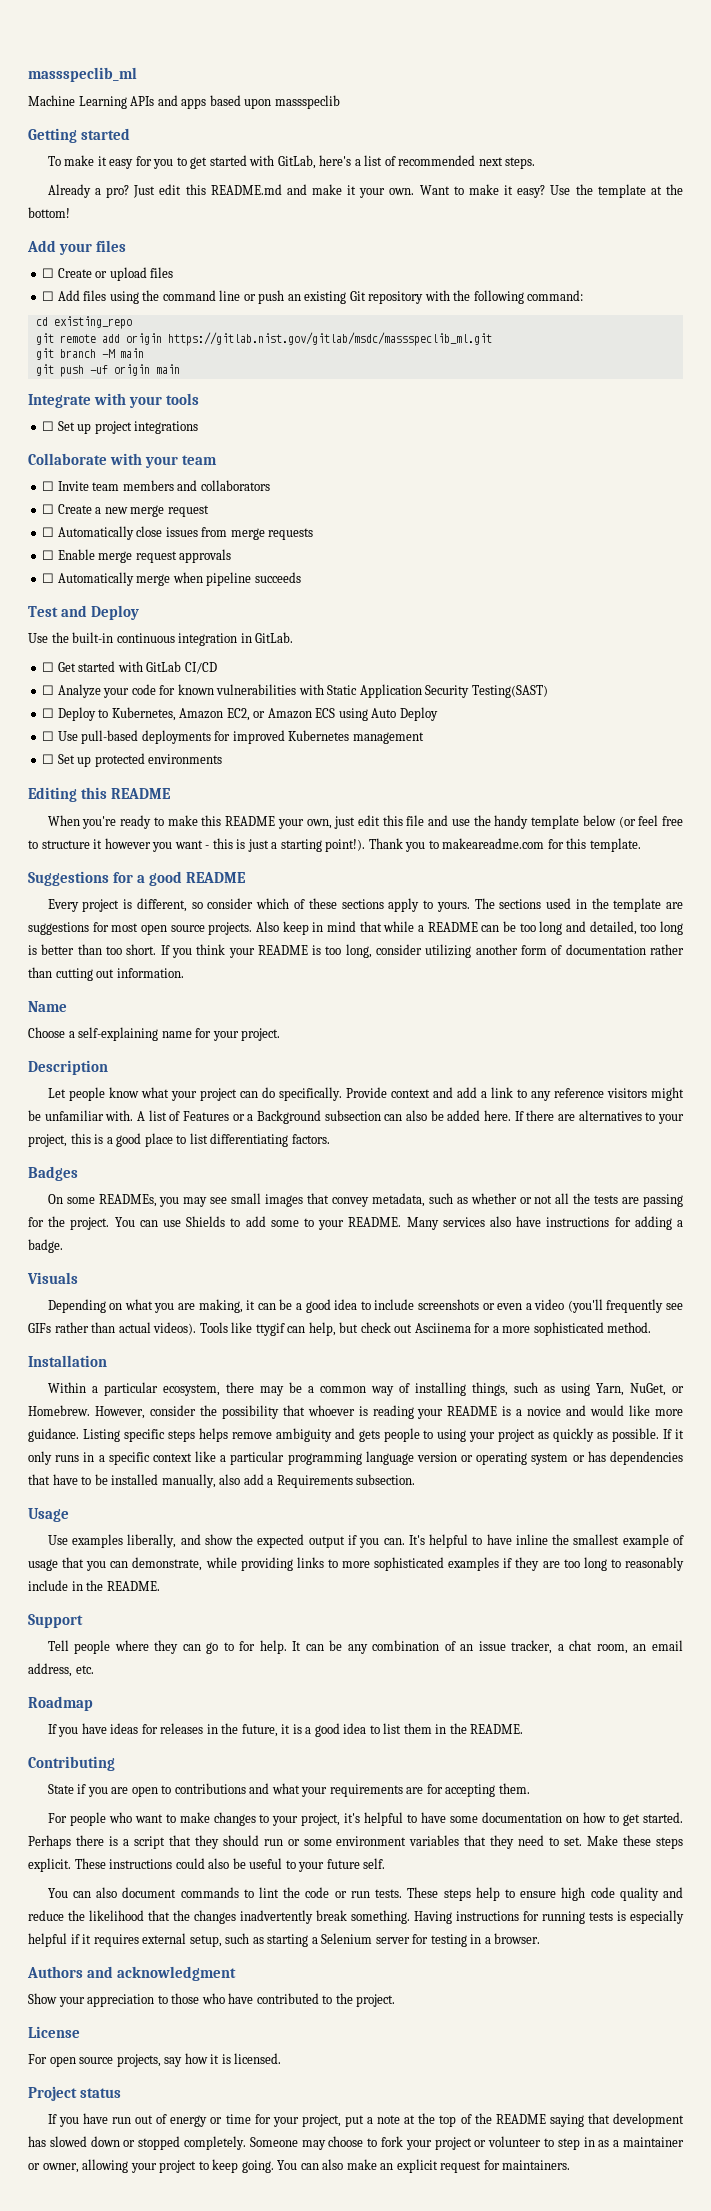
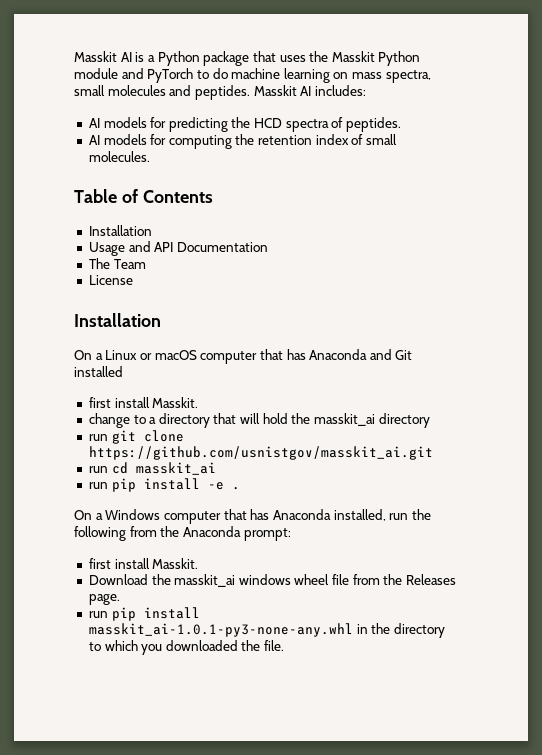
- massspeclib_ml
- Machine Learning APIs and apps based upon massspeclib
- Getting started
- To make it easy for you to get started with GitLab, here's a list of recommended next steps.
- Already a pro? Just edit this README.md and make it your own. Want to make it easy? Use the template at the bottom!
- Add your files
- ☐ Create or upload files
- ☐ Add files using the command line or push an existing Git repository with the following command:
- cd existing_repo
- git remote add origin https://gitlab.nist.gov/gitlab/msdc/massspeclib_ml.git
- git branch -M main
- git push -uf origin main
- Integrate with your tools
- ☐ Set up project integrations
- Collaborate with your team
- ☐ Invite team members and collaborators
- ☐ Create a new merge request
- ☐ Automatically close issues from merge requests
- ☐ Enable merge request approvals
- ☐ Automatically merge when pipeline succeeds
- Test and Deploy
- Use the built-in continuous integration in GitLab.
- ☐ Get started with GitLab CI/CD
- ☐ Analyze your code for known vulnerabilities with Static Application Security Testing(SAST)
- ☐ Deploy to Kubernetes, Amazon EC2, or Amazon ECS using Auto Deploy
- ☐ Use pull-based deployments for improved Kubernetes management
- ☐ Set up protected environments
- Editing this README
- When you're ready to make this README your own, just edit this file and use the handy template below (or feel free to structure it however you want - this is just a starting point!). Thank you to makeareadme.com for this template.
- Suggestions for a good README
- Every project is different, so consider which of these sections apply to yours. The sections used in the template are suggestions for most open source projects. Also keep in mind that while a README can be too long and detailed, too long is better than too short. If you think your README is too long, consider utilizing another form of documentation rather than cutting out information.
- Name
- Choose a self-explaining name for your project.
- Description
- Let people know what your project can do specifically. Provide context and add a link to any reference visitors might be unfamiliar with. A list of Features or a Background subsection can also be added here. If there are alternatives to your project, this is a good place to list differentiating factors.
- Badges
- On some READMEs, you may see small images that convey metadata, such as whether or not all the tests are passing for the project. You can use Shields to add some to your README. Many services also have instructions for adding a badge.
- Visuals
- Depending on what you are making, it can be a good idea to include screenshots or even a video (you'll frequently see GIFs rather than actual videos). Tools like ttygif can help, but check out Asciinema for a more sophisticated method.
+ Masskit AI is a Python package that uses the Masskit Python module and PyTorch to do machine learning on mass spectra, small molecules and peptides. Masskit AI includes:
+ AI models for predicting the HCD spectra of peptides.
+ AI models for computing the retention index of small molecules.
+ Table of Contents
  Installation
- Within a particular ecosystem, there may be a common way of installing things, such as using Yarn, NuGet, or Homebrew. However, consider the possibility that whoever is reading your README is a novice and would like more guidance. Listing specific steps helps remove ambiguity and gets people to using your project as quickly as possible. If it only runs in a specific context like a particular programming language version or operating system or has dependencies that have to be installed manually, also add a Requirements subsection.
- Usage
- Use examples liberally, and show the expected output if you can. It's helpful to have inline the smallest example of usage that you can demonstrate, while providing links to more sophisticated examples if they are too long to reasonably include in the README.
- Support
- Tell people where they can go to for help. It can be any combination of an issue tracker, a chat room, an email address, etc.
- Roadmap
- If you have ideas for releases in the future, it is a good idea to list them in the README.
- Contributing
- State if you are open to contributions and what your requirements are for accepting them.
- For people who want to make changes to your project, it's helpful to have some documentation on how to get started. Perhaps there is a script that they should run or some environment variables that they need to set. Make these steps explicit. These instructions could also be useful to your future self.
- You can also document commands to lint the code or run tests. These steps help to ensure high code quality and reduce the likelihood that the changes inadvertently break something. Having instructions for running tests is especially helpful if it requires external setup, such as starting a Selenium server for testing in a browser.
- Authors and acknowledgment
- Show your appreciation to those who have contributed to the project.
+ Usage and API Documentation
+ The Team
  License
- For open source projects, say how it is licensed.
- Project status
- If you have run out of energy or time for your project, put a note at the top of the README saying that development has slowed down or stopped completely. Someone may choose to fork your project or volunteer to step in as a maintainer or owner, allowing your project to keep going. You can also make an explicit request for maintainers.
+ Installation
+ On a Linux or macOS computer that has Anaconda and Git installed
+ first install Masskit.
+ change to a directory that will hold the masskit_ai directory
+ run git clone https://github.com/usnistgov/masskit_ai.git
+ run cd masskit_ai
+ run pip install -e .
+ On a Windows computer that has Anaconda installed, run the following from the Anaconda prompt:
+ first install Masskit.
+ Download the masskit_ai windows wheel file from the Releases page.
+ run pip install masskit_ai-1.0.1-py3-none-any.whl in the directory to which you downloaded the file.

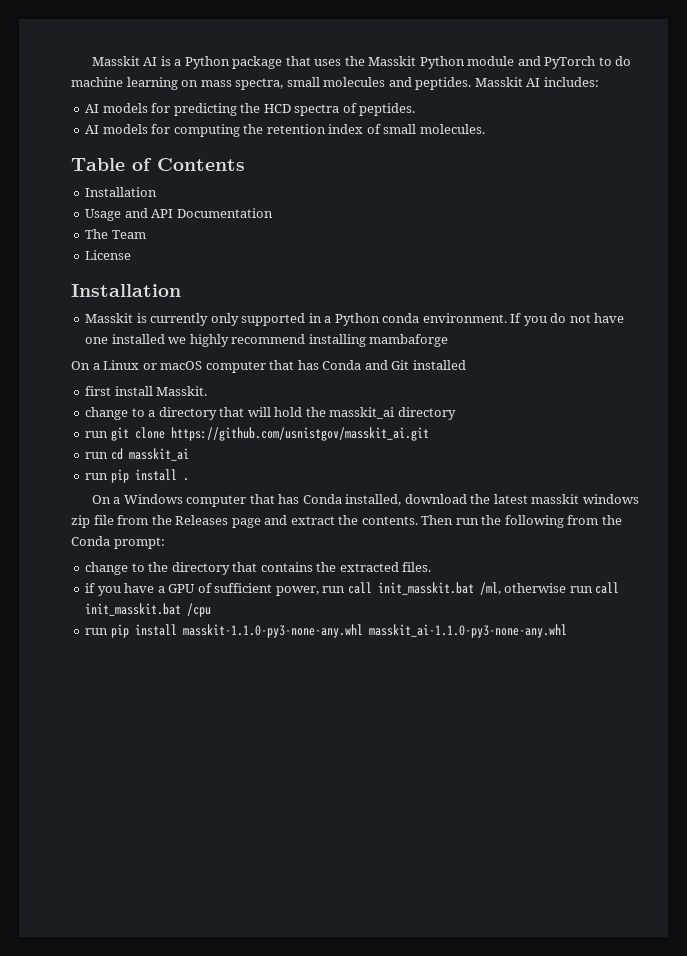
+ Masskit is currently only supported in a Python conda environment. If you do not have one installed we highly recommend installing mambaforge
- On a Linux or macOS computer that has Anaconda and Git installed
+ On a Linux or macOS computer that has Conda and Git installed
- run pip install -e .
+ run pip install .
- On a Windows computer that has Anaconda installed, run the following from the Anaconda prompt:
- first install Masskit.
- Download the masskit_ai windows wheel file from the Releases page.
- run pip install masskit_ai-1.0.1-py3-none-any.whl in the directory to which you downloaded the file.
+ On a Windows computer that has Conda installed, download the latest masskit windows zip file from the Releases page and extract the contents. Then run the following from the Conda prompt:
+ change to the directory that contains the extracted files.
+ if you have a GPU of sufficient power, run call init_masskit.bat /ml, otherwise run call init_masskit.bat /cpu
+ run pip install masskit-1.1.0-py3-none-any.whl masskit_ai-1.1.0-py3-none-any.whl

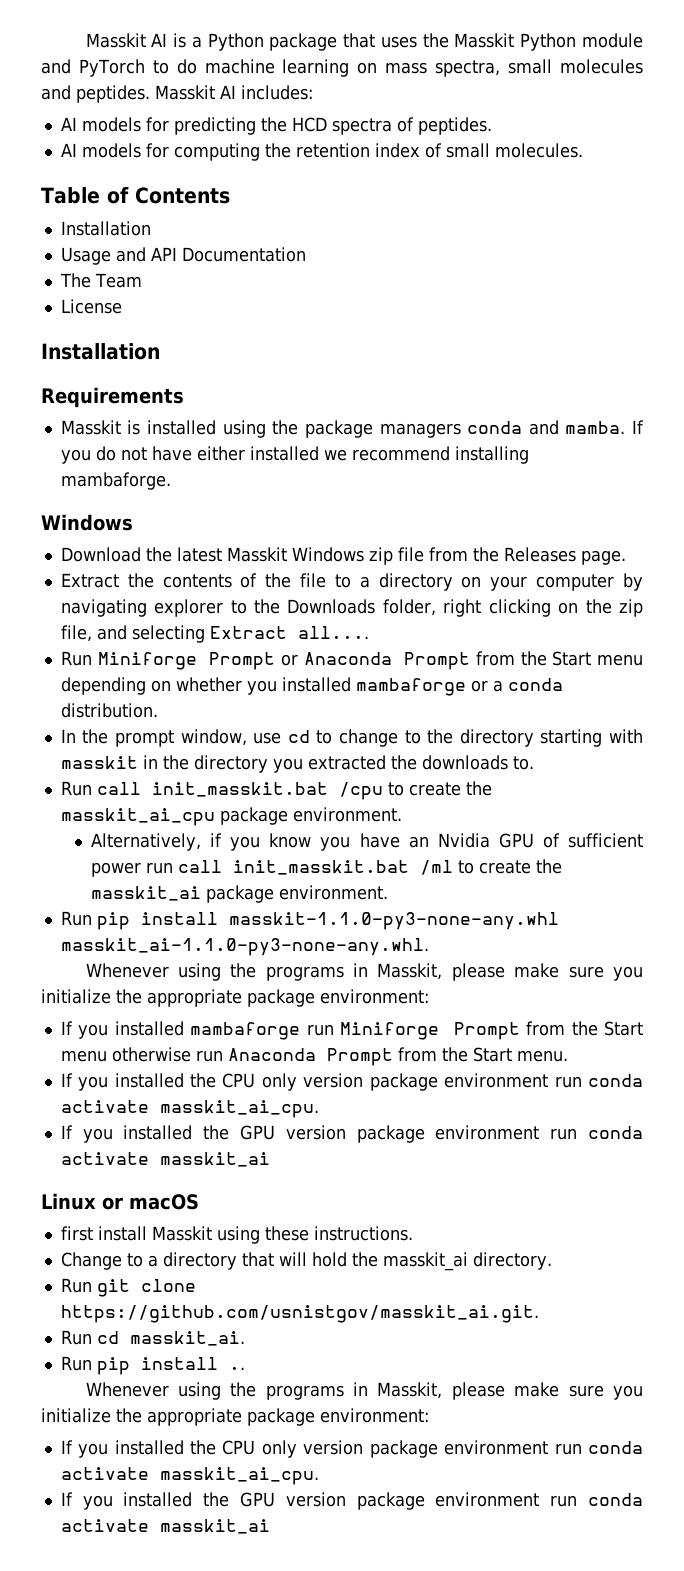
+ Requirements
- Masskit is currently only supported in a Python conda environment.
+ Masskit is installed using the package managers conda and mamba.
- If you do not have one installed we highly recommend installing mambaforge
- On a Linux or macOS computer that has Conda and Git installed
- first install Masskit.
- change to a directory that will hold the masskit_ai directory
- run git clone https://github.com/usnistgov/masskit_ai.git
- run cd masskit_ai
- run pip install .
- On a Windows computer that has Conda installed, download the latest masskit windows zip file from the Releases page and extract the contents. Then run the following from the Conda prompt:
- change to the directory that contains the extracted files.
- if you have a GPU of sufficient power, run call init_masskit.bat /ml, otherwise run call init_masskit.bat /cpu
- run pip install masskit-1.1.0-py3-none-any.whl masskit_ai-1.1.0-py3-none-any.whl
+ If you do not have either installed we recommend installing mambaforge.
+ Windows
+ Download the latest Masskit Windows zip file from the Releases page.
+ Extract the contents of the file to a directory on your computer by navigating explorer to the Downloads folder, right clicking on the zip file, and selecting Extract all....
+ Run Miniforge Prompt or Anaconda Prompt from the Start menu depending on whether you installed mambaforge or a conda distribution.
+ In the prompt window, use cd to change to the directory starting with masskit in the directory you extracted the downloads to.
+ Run call init_masskit.bat /cpu to create the masskit_ai_cpu package environment.
+ Alternatively, if you know you have an Nvidia GPU of sufficient power run call init_masskit.bat /ml to create the masskit_ai package environment.
+ Run pip install masskit-1.1.0-py3-none-any.whl masskit_ai-1.1.0-py3-none-any.whl.
+ Whenever using the programs in Masskit, please make sure you initialize the appropriate package environment:
+ If you installed mambaforge run Miniforge Prompt from the Start menu otherwise run Anaconda Prompt from the Start menu.
+ If you installed the CPU only version package environment run conda activate masskit_ai_cpu.
+ If you installed the GPU version package environment run conda activate masskit_ai
+ Linux or macOS
+ first install Masskit using these instructions.
+ Change to a directory that will hold the masskit_ai directory.
+ Run git clone https://github.com/usnistgov/masskit_ai.git.
+ Run cd masskit_ai.
+ Run pip install ..
+ Whenever using the programs in Masskit, please make sure you initialize the appropriate package environment:
+ If you installed the CPU only version package environment run conda activate masskit_ai_cpu.
+ If you installed the GPU version package environment run conda activate masskit_ai

